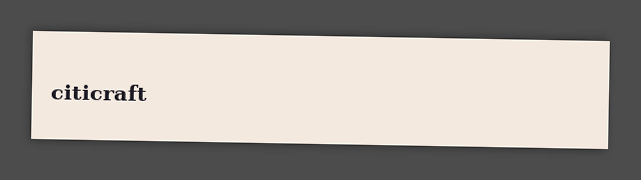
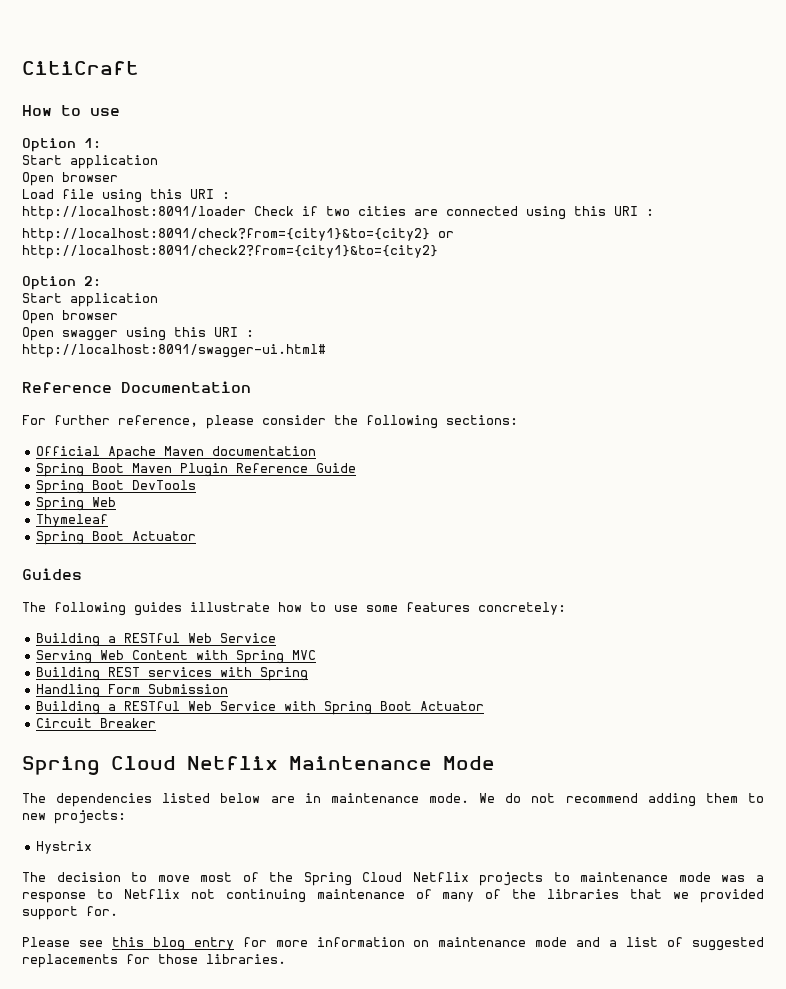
- citicraft
+ CitiCraft
+ How to use
+ Option 1:
+ Start application
+ Open browser
+ Load file using this URI :
+ http://localhost:8091/loader Check if two cities are connected using this URI :
+ http://localhost:8091/check?from={city1}&to={city2} or http://localhost:8091/check2?from={city1}&to={city2}
+ Option 2:
+ Start application
+ Open browser
+ Open swagger using this URI :
+ http://localhost:8091/swagger-ui.html#
+ Reference Documentation
+ For further reference, please consider the following sections:
+ Official Apache Maven documentation
+ Spring Boot Maven Plugin Reference Guide
+ Spring Boot DevTools
+ Spring Web
+ Thymeleaf
+ Spring Boot Actuator
+ Guides
+ The following guides illustrate how to use some features concretely:
+ Building a RESTful Web Service
+ Serving Web Content with Spring MVC
+ Building REST services with Spring
+ Handling Form Submission
+ Building a RESTful Web Service with Spring Boot Actuator
+ Circuit Breaker
+ Spring Cloud Netflix Maintenance Mode
+ The dependencies listed below are in maintenance mode. We do not recommend adding them to new projects:
+ Hystrix
+ The decision to move most of the Spring Cloud Netflix projects to maintenance mode was a response to Netflix not continuing maintenance of many of the libraries that we provided support for.
+ Please see this blog entry for more information on maintenance mode and a list of suggested replacements for those libraries.

